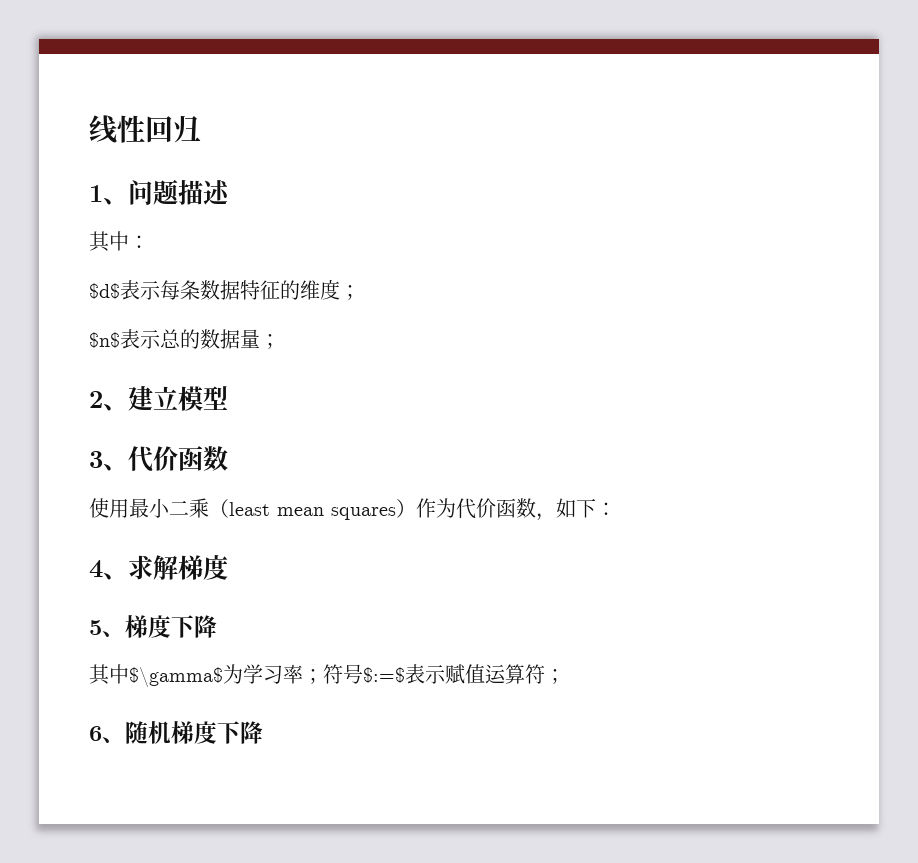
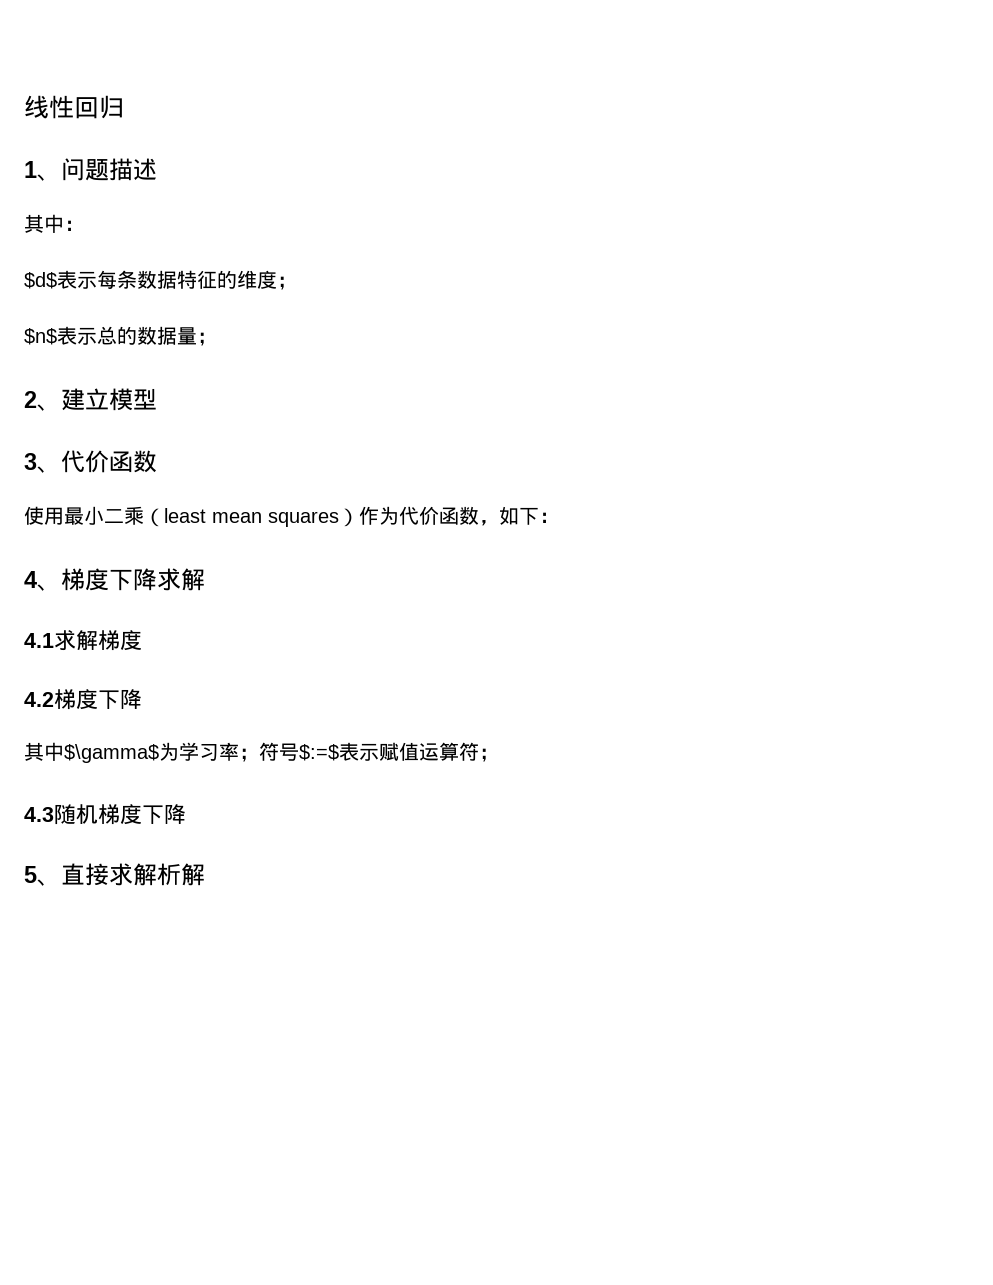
- 4、求解梯度
+ 4、梯度下降求解
+ 4.1求解梯度
- 5、梯度下降
+ 4.2梯度下降
- 6、随机梯度下降
+ 4.3随机梯度下降
+ 5、直接求解析解

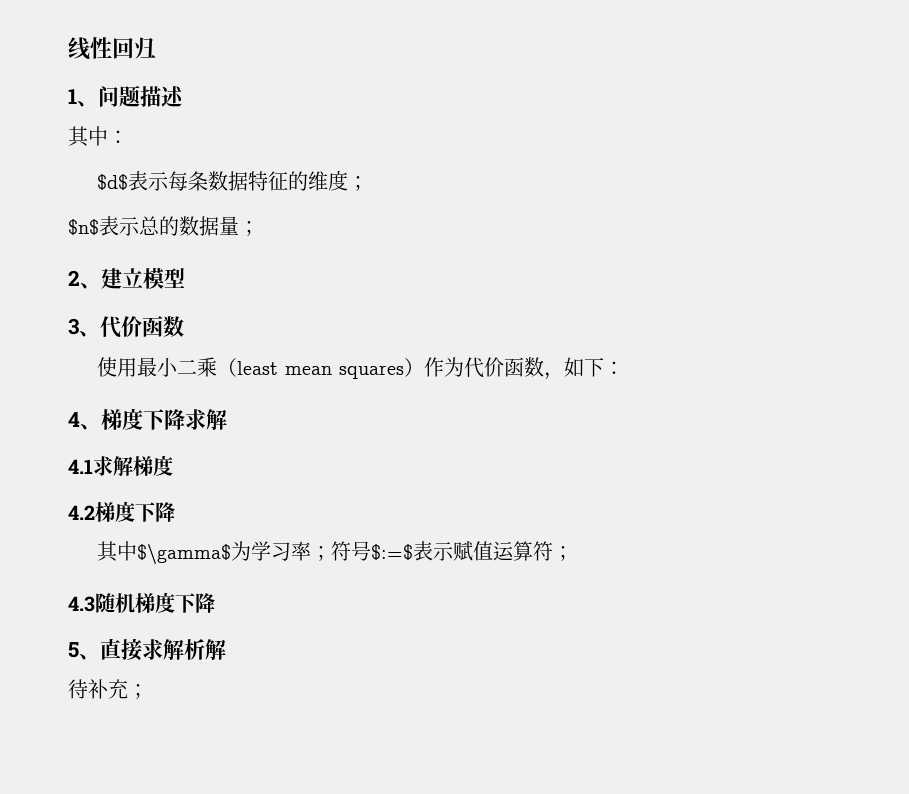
+ 待补充；

